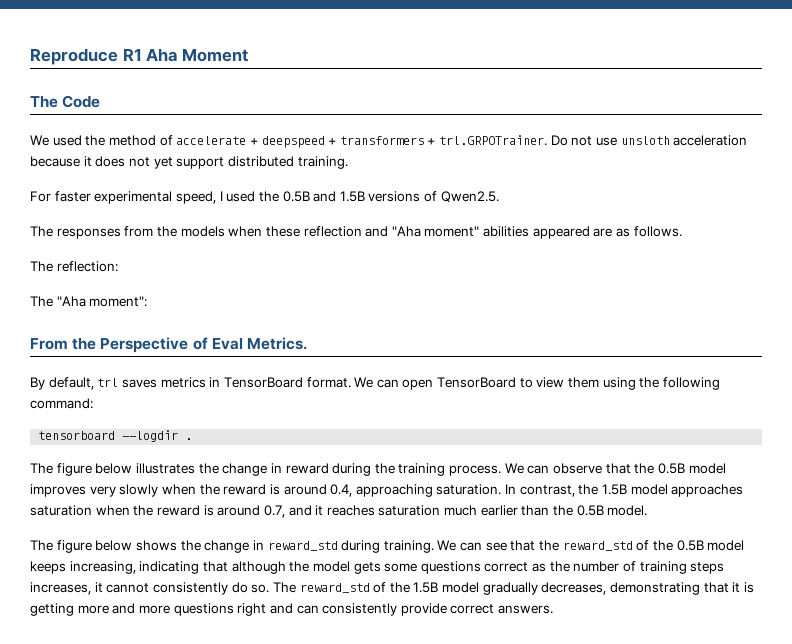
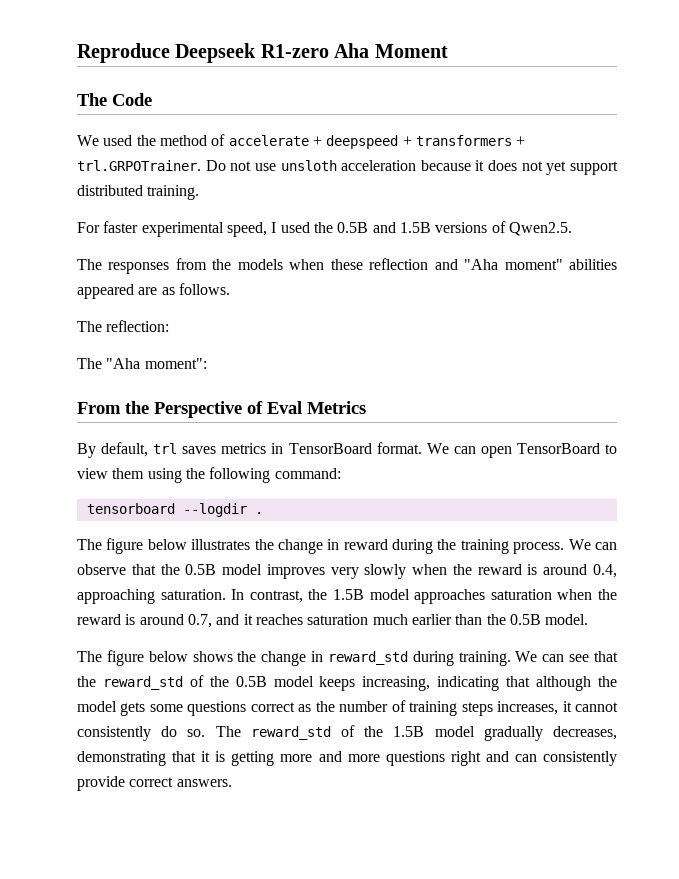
- Reproduce R1 Aha Moment
+ Reproduce Deepseek R1-zero Aha Moment
- From the Perspective of Eval Metrics.
+ From the Perspective of Eval Metrics

